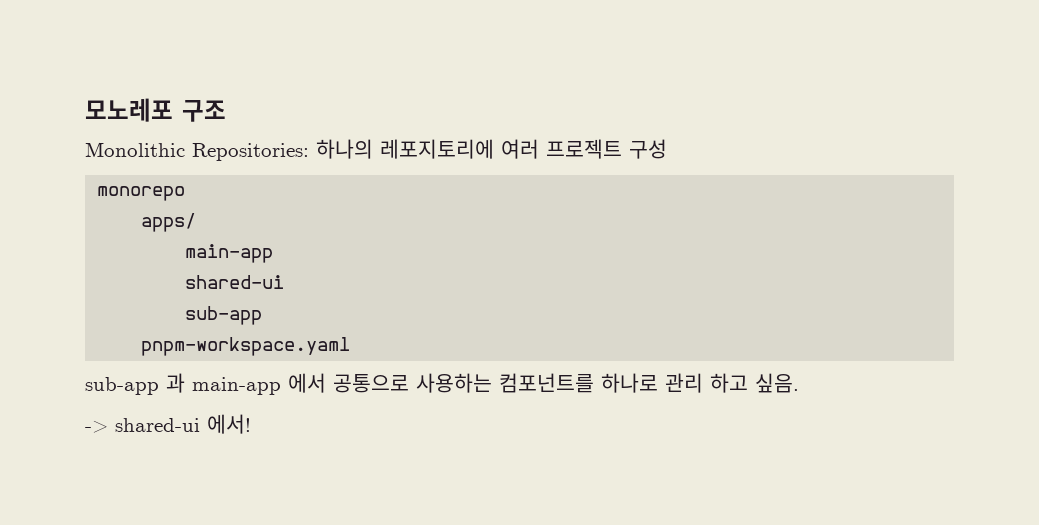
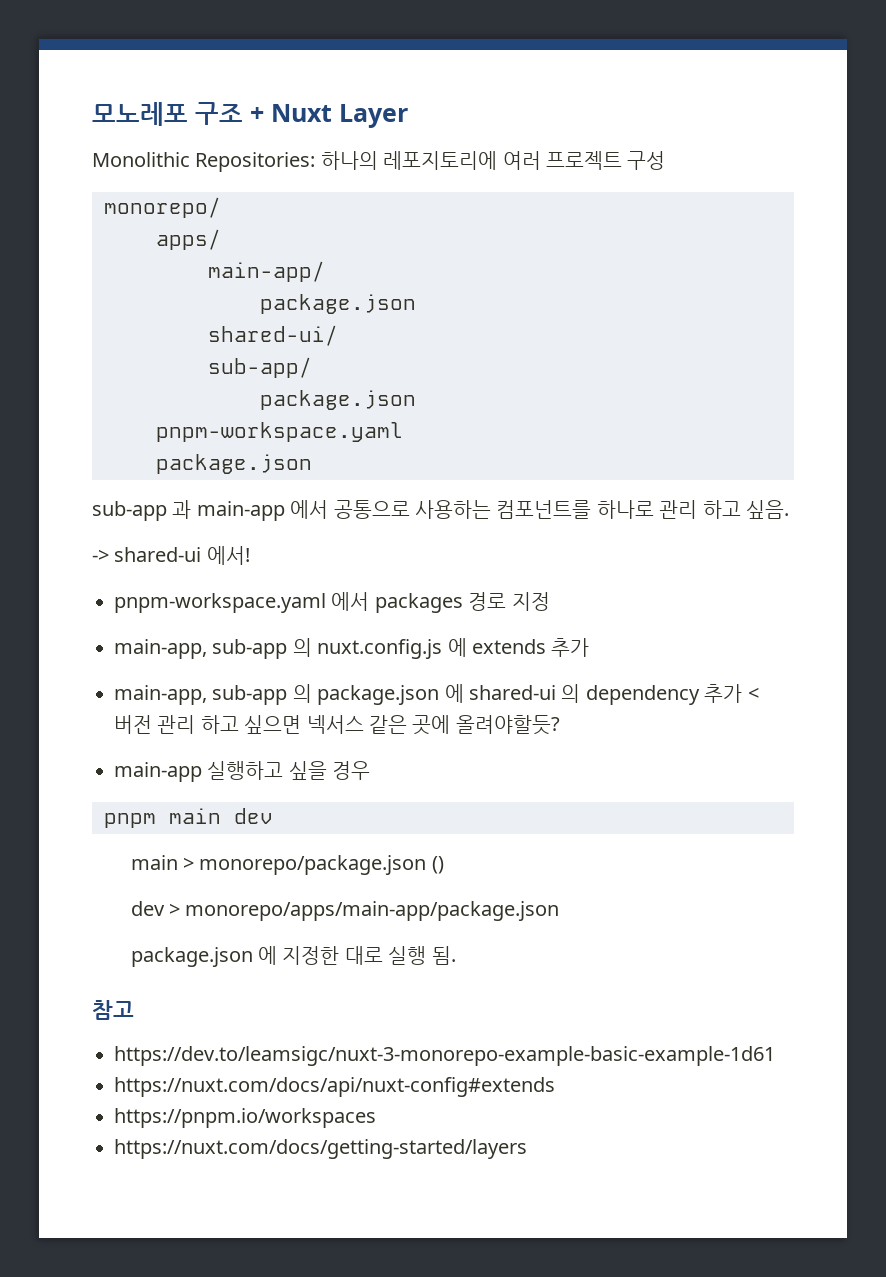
- 모노레포 구조
+ 모노레포 구조 + Nuxt Layer
- monorepo
+ monorepo/
  apps/
- main-app
- shared-ui
- sub-app
+ main-app/
+ package.json
+ shared-ui/
+ sub-app/
+ package.json
  pnpm-workspace.yaml
+ package.json
+ pnpm-workspace.yaml 에서 packages 경로 지정
+ main-app, sub-app 의 nuxt.config.js 에 extends 추가
+ main-app, sub-app 의 package.json 에 shared-ui 의 dependency 추가 < 버전 관리 하고 싶으면 넥서스 같은 곳에 올려야할듯?
+ main-app 실행하고 싶을 경우
+ pnpm main dev
+ main > monorepo/package.json ()
+ dev > monorepo/apps/main-app/package.json
+ package.json 에 지정한 대로 실행 됨.
+ 참고
+ https://dev.to/leamsigc/nuxt-3-monorepo-example-basic-example-1d61
+ https://nuxt.com/docs/api/nuxt-config#extends
+ https://pnpm.io/workspaces
+ https://nuxt.com/docs/getting-started/layers

